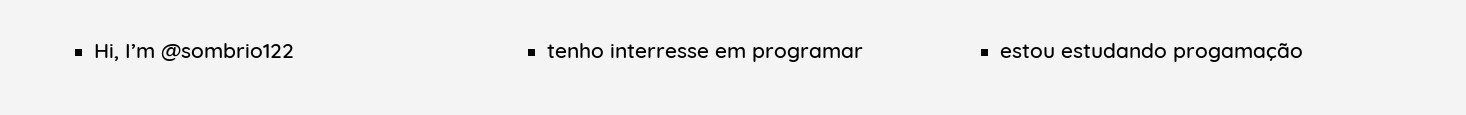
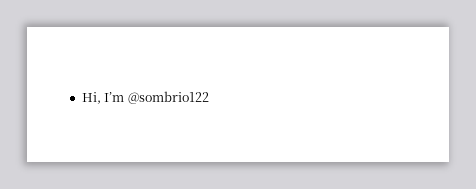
- tenho interresse em programar
- estou estudando progamação

